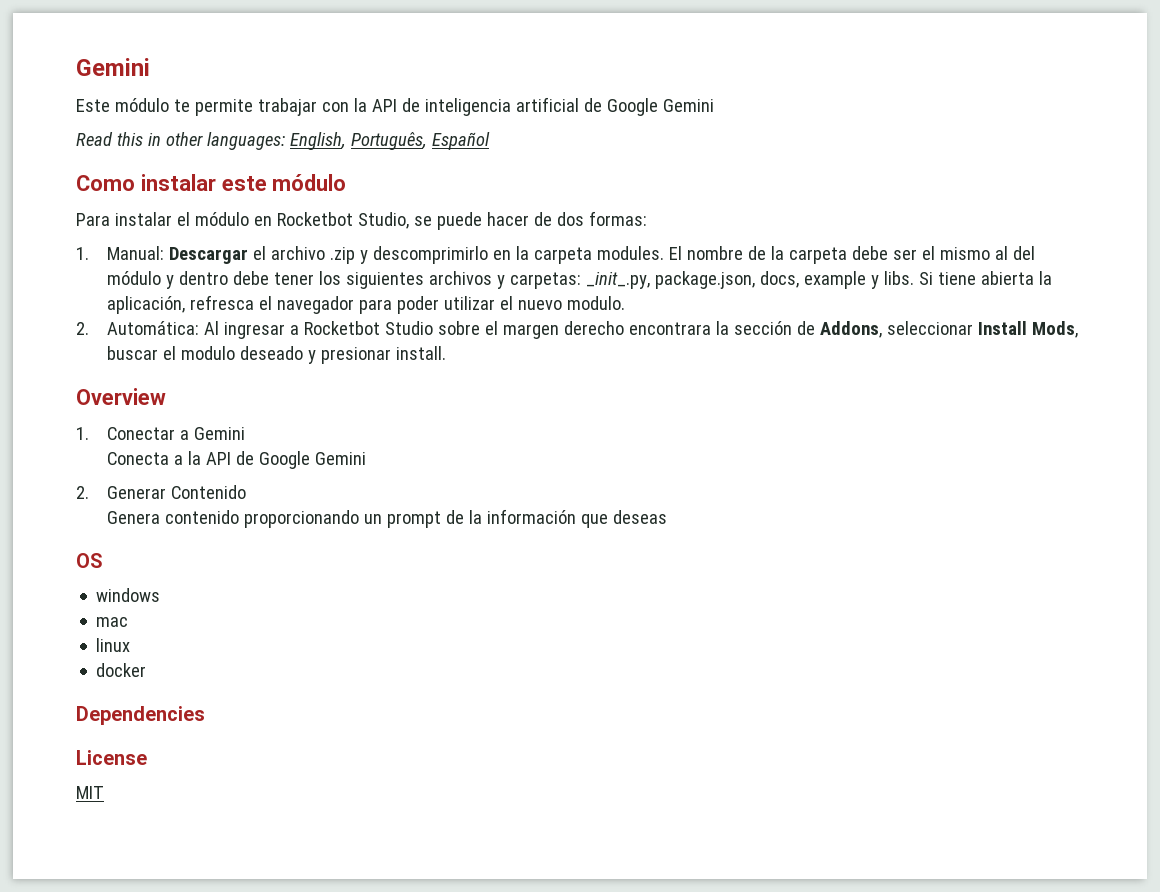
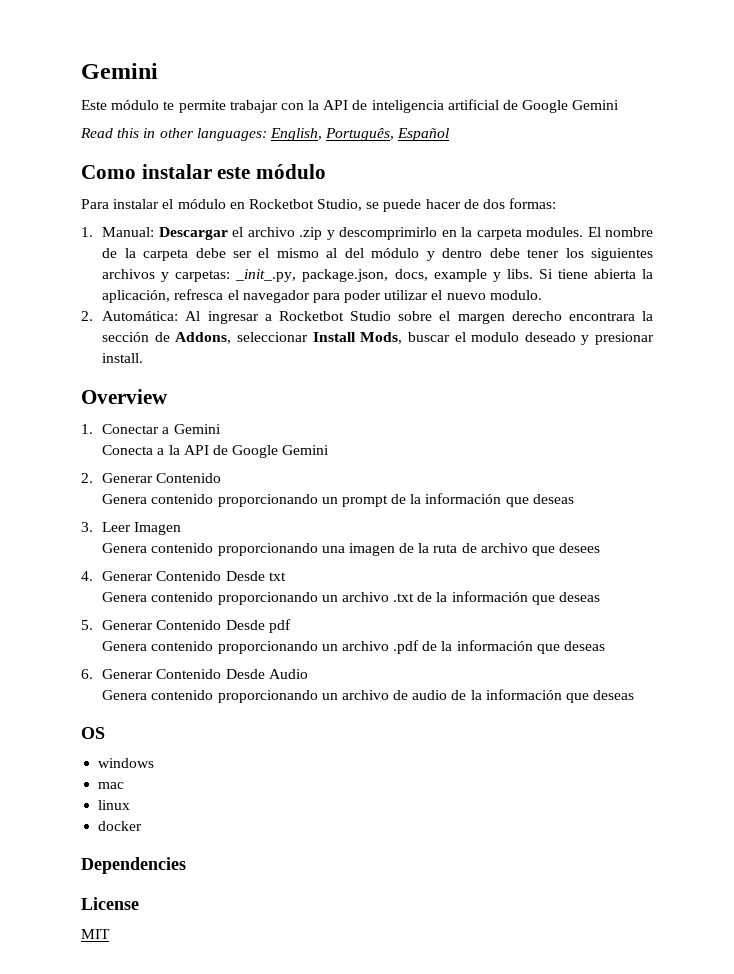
+ 3. Leer Imagen
+ Genera contenido proporcionando una imagen de la ruta de archivo que desees
+ 4. Generar Contenido Desde txt
+ Genera contenido proporcionando un archivo .txt de la información que deseas
+ 5. Generar Contenido Desde pdf
+ Genera contenido proporcionando un archivo .pdf de la información que deseas
+ 6. Generar Contenido Desde Audio
+ Genera contenido proporcionando un archivo de audio de la información que deseas

